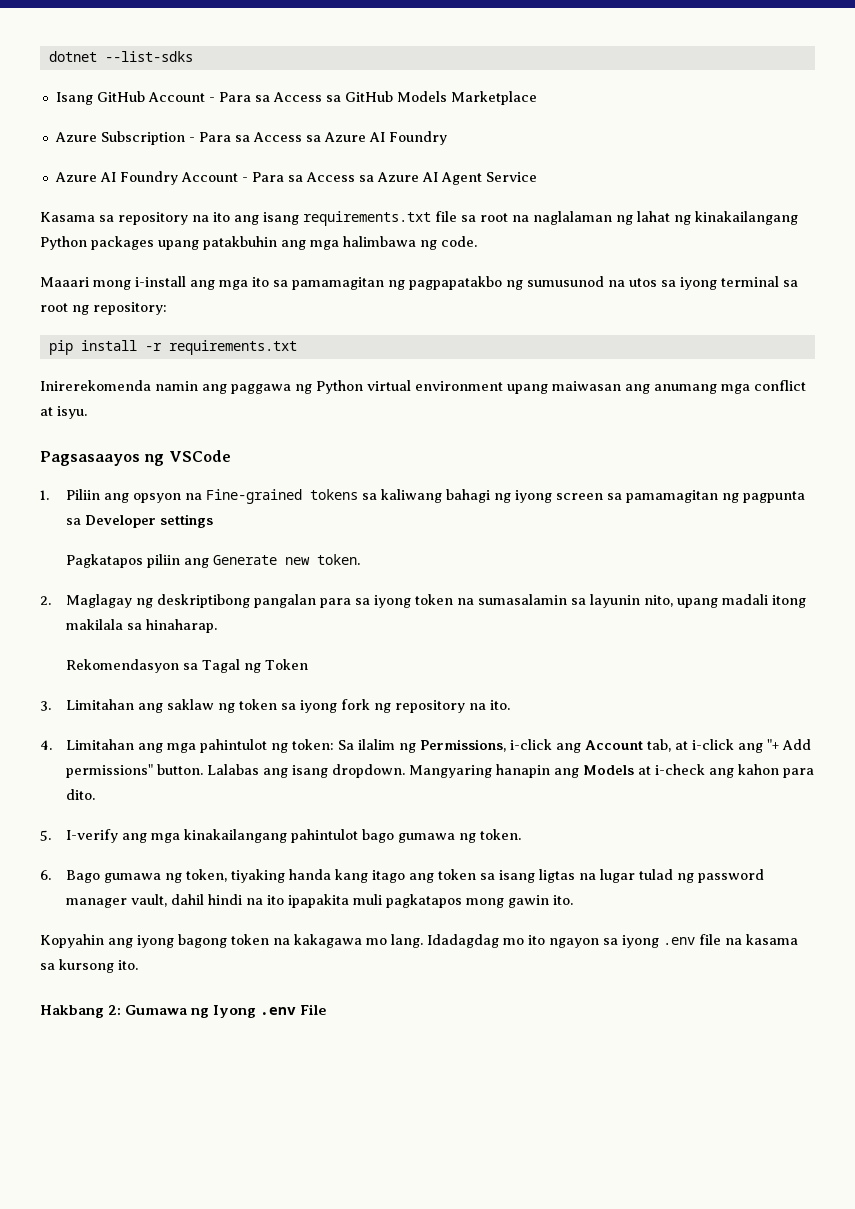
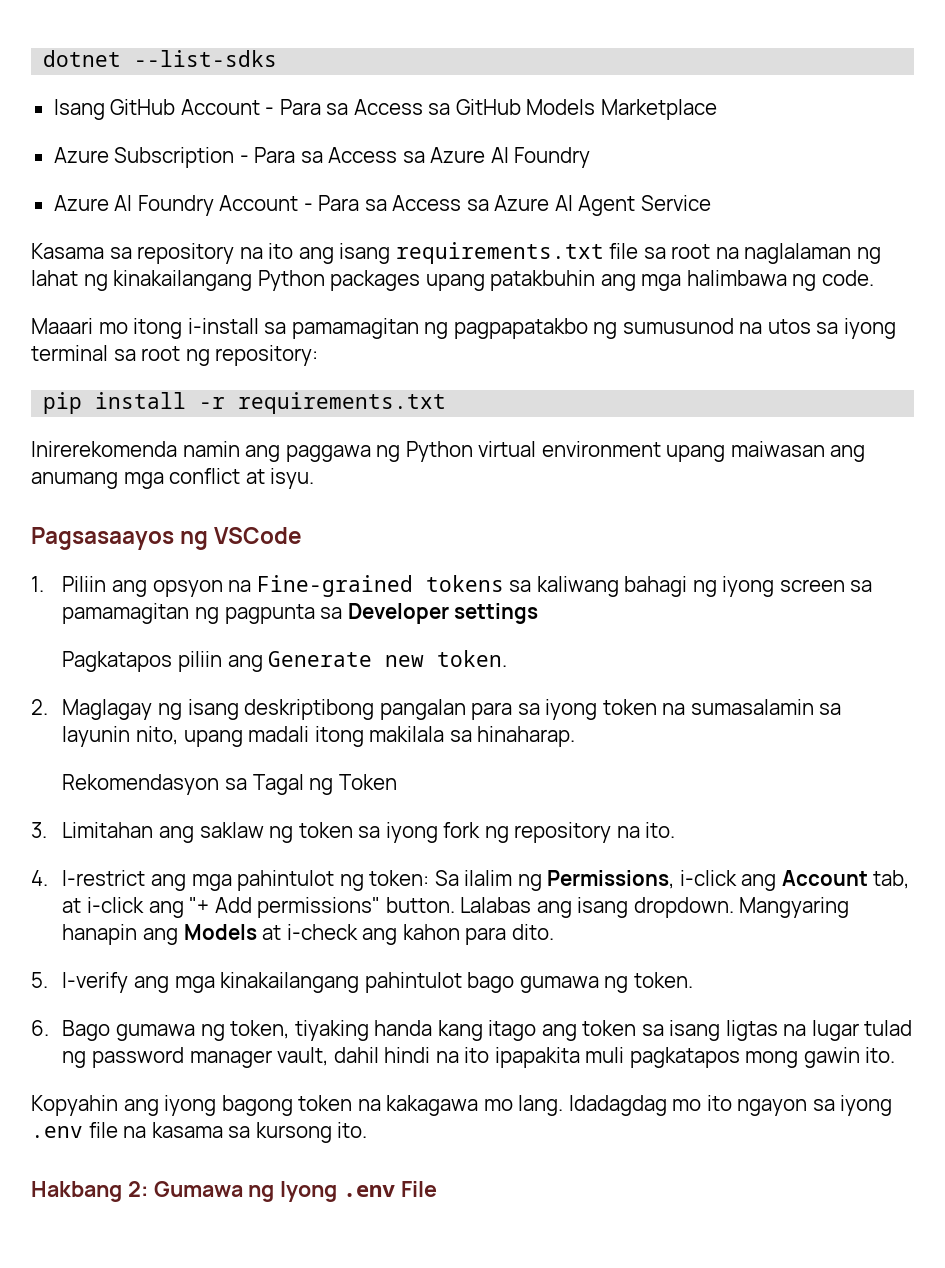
- Maaari mong i-install ang mga ito sa pamamagitan ng pagpapatakbo ng sumusunod na utos sa iyong terminal sa root ng repository:
+ Maaari mo itong i-install sa pamamagitan ng pagpapatakbo ng sumusunod na utos sa iyong terminal sa root ng repository:
- 2. Maglagay ng deskriptibong pangalan para sa iyong token na sumasalamin sa layunin nito, upang madali itong makilala sa hinaharap.
+ 2. Maglagay ng isang deskriptibong pangalan para sa iyong token na sumasalamin sa layunin nito, upang madali itong makilala sa hinaharap.
- 4. Limitahan ang mga pahintulot ng token: Sa ilalim ng Permissions, i-click ang Account tab, at i-click ang "+ Add permissions" button.
+ 4. I-restrict ang mga pahintulot ng token: Sa ilalim ng Permissions, i-click ang Account tab, at i-click ang "+ Add permissions" button.

